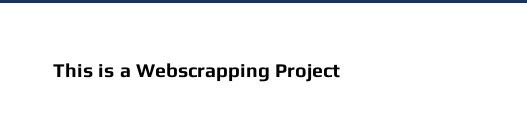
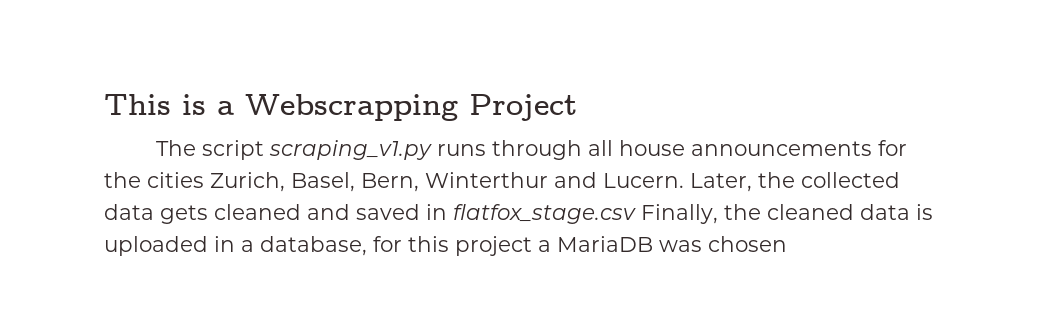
+ The script scraping_v1.py runs through all house announcements for the cities Zurich, Basel, Bern, Winterthur and Lucern. Later, the collected data gets cleaned and saved in flatfox_stage.csv Finally, the cleaned data is uploaded in a database, for this project a MariaDB was chosen

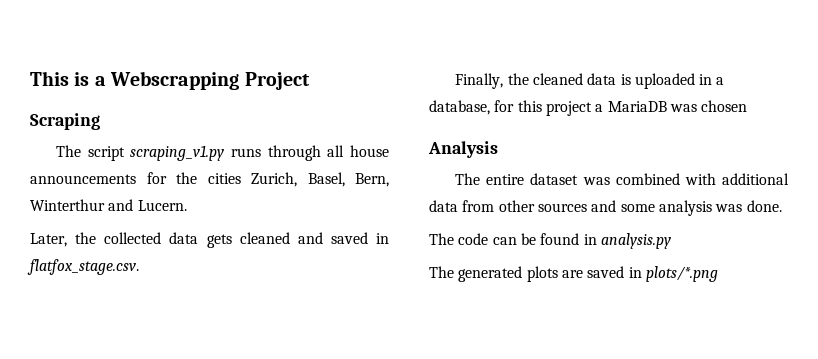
+ Scraping
- The script scraping_v1.py runs through all house announcements for the cities Zurich, Basel, Bern, Winterthur and Lucern. Later, the collected data gets cleaned and saved in flatfox_stage.csv Finally, the cleaned data is uploaded in a database, for this project a MariaDB was chosen
+ The script scraping_v1.py runs through all house announcements for the cities Zurich, Basel, Bern, Winterthur and Lucern.
+ Later, the collected data gets cleaned and saved in flatfox_stage.csv.
+ Finally, the cleaned data is uploaded in a database, for this project a MariaDB was chosen
+ Analysis
+ The entire dataset was combined with additional data from other sources and some analysis was done.
+ The code can be found in analysis.py
+ The generated plots are saved in plots/*.png

